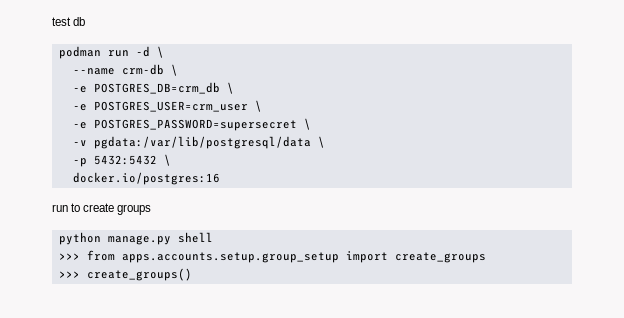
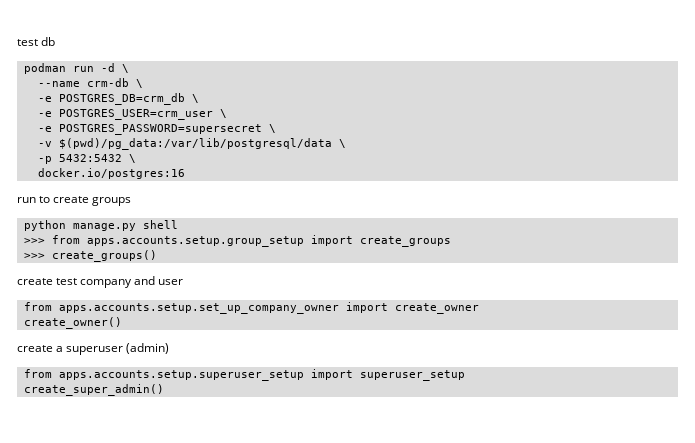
- -v pgdata:/var/lib/postgresql/data \
+ -v $(pwd)/pg_data:/var/lib/postgresql/data \
+ create test company and user
+ from apps.accounts.setup.set_up_company_owner import create_owner
+ create_owner()
+ create a superuser (admin)
+ from apps.accounts.setup.superuser_setup import superuser_setup
+ create_super_admin()

